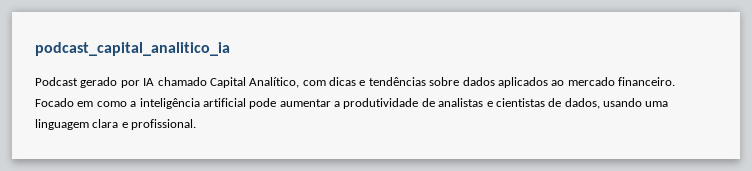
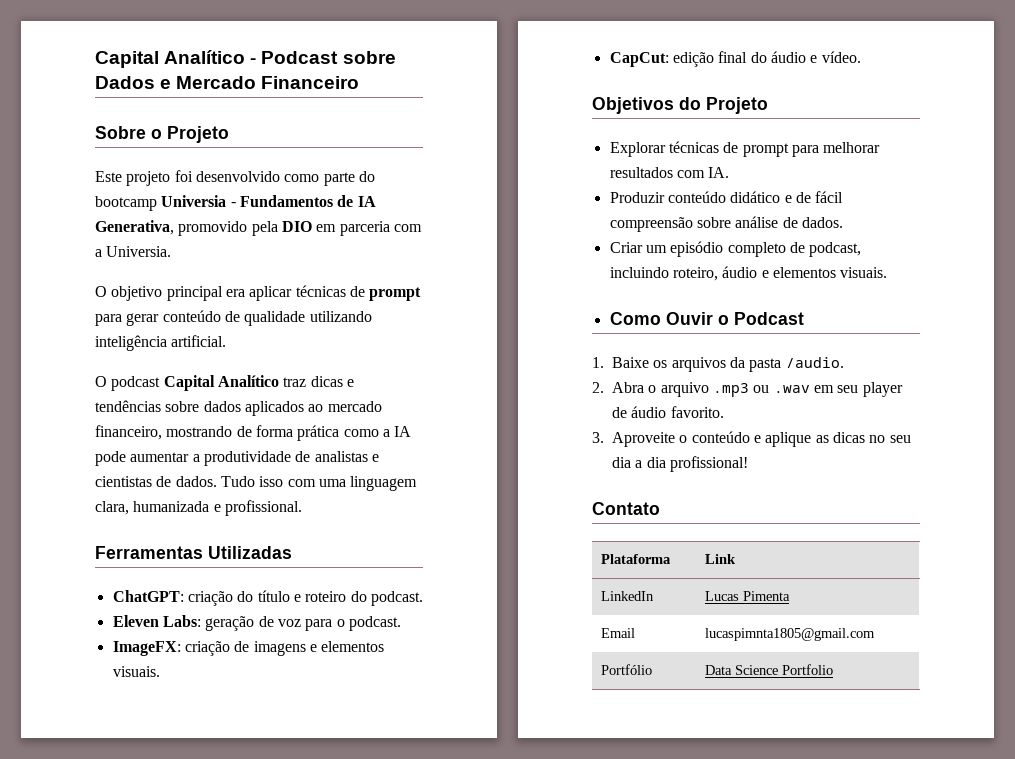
- podcast_capital_analitico_ia
- Podcast gerado por IA chamado Capital Analítico, com dicas e tendências sobre dados aplicados ao mercado financeiro. Focado em como a inteligência artificial pode aumentar a produtividade de analistas e cientistas de dados, usando uma linguagem clara e profissional.
+ Capital Analítico - Podcast sobre Dados e Mercado Financeiro
+ Sobre o Projeto
+ Este projeto foi desenvolvido como parte do bootcamp Universia - Fundamentos de IA Generativa, promovido pela DIO em parceria com a Universia.
+ O objetivo principal era aplicar técnicas de prompt para gerar conteúdo de qualidade utilizando inteligência artificial.
+ O podcast Capital Analítico traz dicas e tendências sobre dados aplicados ao mercado financeiro, mostrando de forma prática como a IA pode aumentar a produtividade de analistas e cientistas de dados. Tudo isso com uma linguagem clara, humanizada e profissional.
+ Ferramentas Utilizadas
+ ChatGPT: criação do título e roteiro do podcast.
+ Eleven Labs: geração de voz para o podcast.
+ ImageFX: criação de imagens e elementos visuais.
+ CapCut: edição final do áudio e vídeo.
+ Objetivos do Projeto
+ Explorar técnicas de prompt para melhorar resultados com IA.
+ Produzir conteúdo didático e de fácil compreensão sobre análise de dados.
+ Criar um episódio completo de podcast, incluindo roteiro, áudio e elementos visuais.
+ Como Ouvir o Podcast
+ 1. Baixe os arquivos da pasta /audio.
+ 2. Abra o arquivo .mp3 ou .wav em seu player de áudio favorito.
+ 3. Aproveite o conteúdo e aplique as dicas no seu dia a dia profissional!
+ Contato
+ Plataforma | Link
+ LinkedIn | Lucas Pimenta
+ Email | lucaspimnta1805@gmail.com
+ Portfólio | Data Science Portfolio

